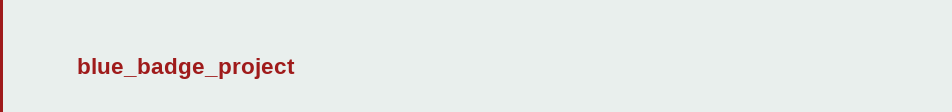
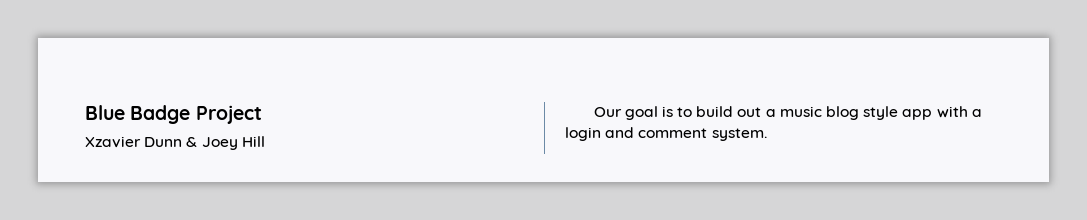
- blue_badge_project
+ Blue Badge Project
+ Xzavier Dunn & Joey Hill
+ Our goal is to build out a music blog style app with a login and comment system.

